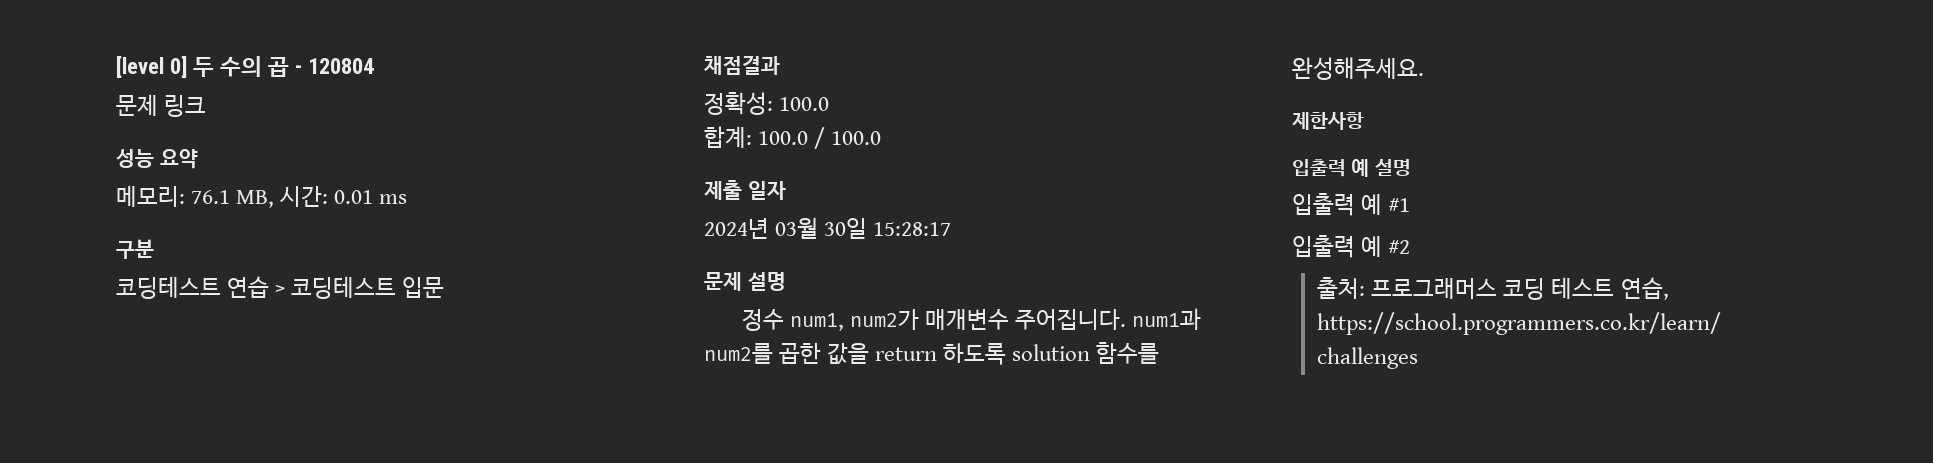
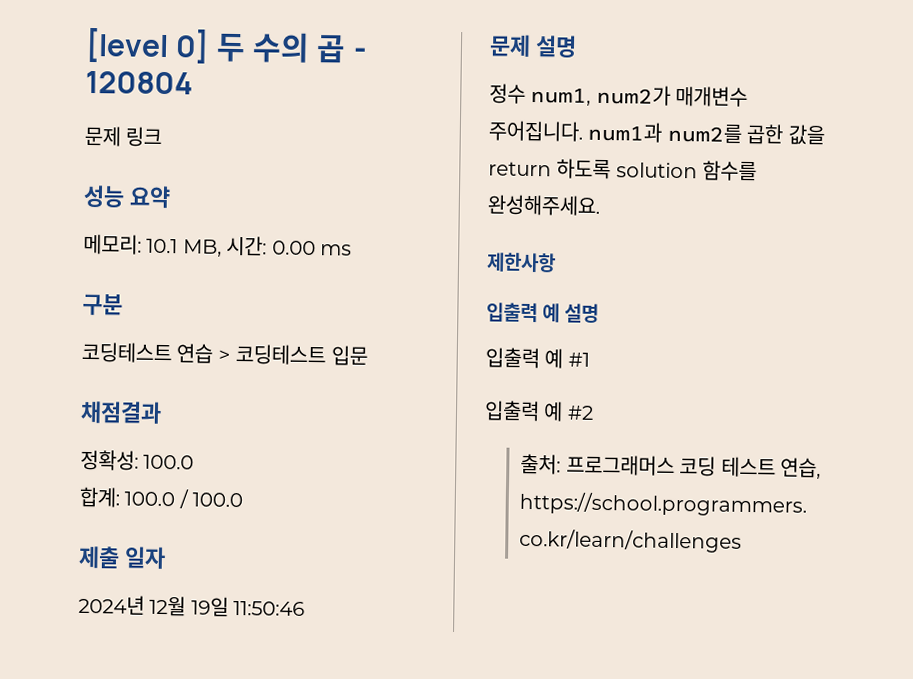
- 메모리: 76.1 MB, 시간: 0.01 ms
+ 메모리: 10.1 MB, 시간: 0.00 ms
- 2024년 03월 30일 15:28:17
+ 2024년 12월 19일 11:50:46

